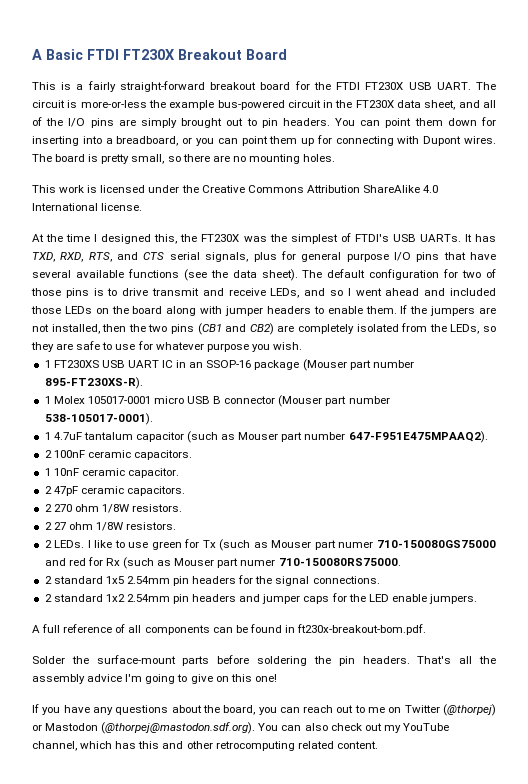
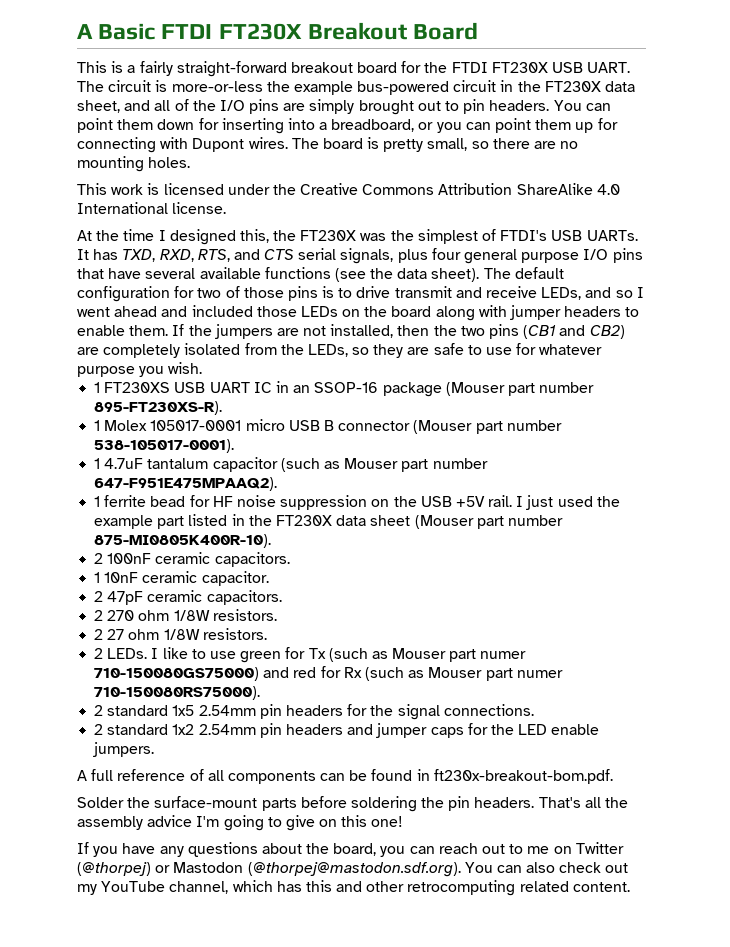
- It has TXD, RXD, RTS, and CTS serial signals, plus for general purpose I/O pins that have several available functions (see the data sheet).
+ It has TXD, RXD, RTS, and CTS serial signals, plus four general purpose I/O pins that have several available functions (see the data sheet).
+ 1 ferrite bead for HF noise suppression on the USB +5V rail. I just used the example part listed in the FT230X data sheet (Mouser part number 875-MI0805K400R-10).
- I like to use green for Tx (such as Mouser part numer 710-150080GS75000 and red for Rx (such as Mouser part numer 710-150080RS75000.
+ I like to use green for Tx (such as Mouser part numer 710-150080GS75000) and red for Rx (such as Mouser part numer 710-150080RS75000).

